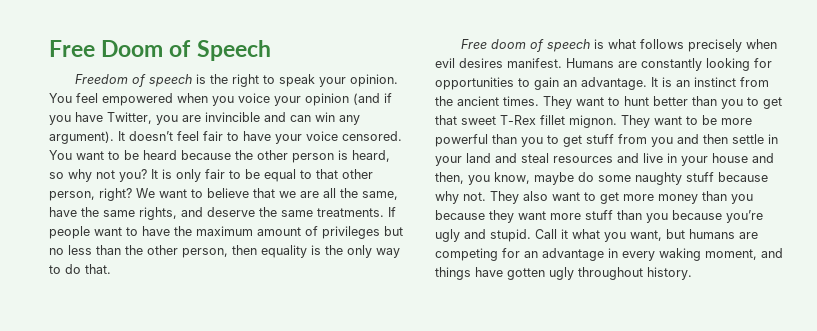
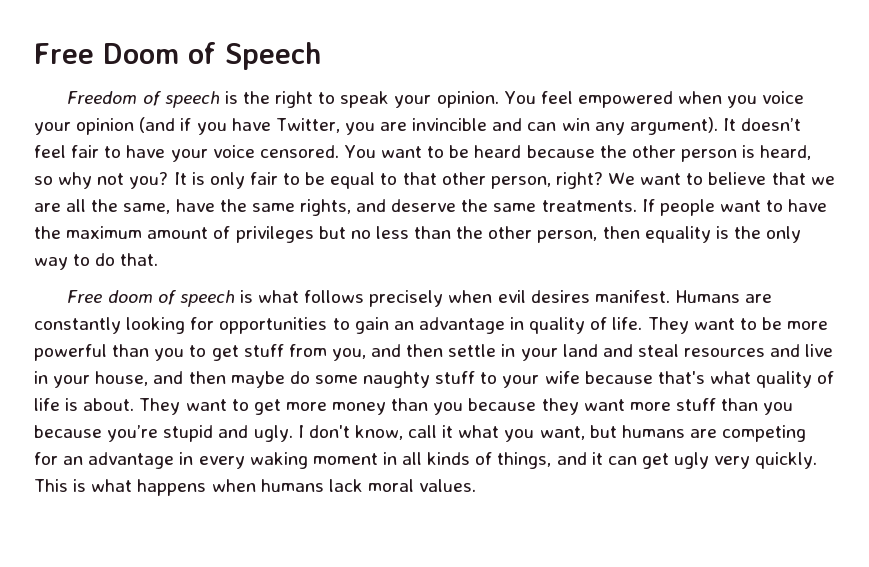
- Humans are constantly looking for opportunities to gain an advantage. It is an instinct from the ancient times. They want to hunt better than you to get that sweet T-Rex fillet mignon.
+ Humans are constantly looking for opportunities to gain an advantage in quality of life.
- They want to be more powerful than you to get stuff from you and then settle in your land and steal resources and live in your house and then, you know, maybe do some naughty stuff because why not. They also want to get more money than you because they want more stuff than you because you’re ugly and stupid. Call it what you want, but humans are competing for an advantage in every waking moment, and things have gotten ugly throughout history.
+ They want to be more powerful than you to get stuff from you, and then settle in your land and steal resources and live in your house, and then maybe do some naughty stuff to your wife because that's what quality of life is about. They want to get more money than you because they want more stuff than you because you’re stupid and ugly. I don't know, call it what you want, but humans are competing for an advantage in every waking moment in all kinds of things, and it can get ugly very quickly. This is what happens when humans lack moral values.

